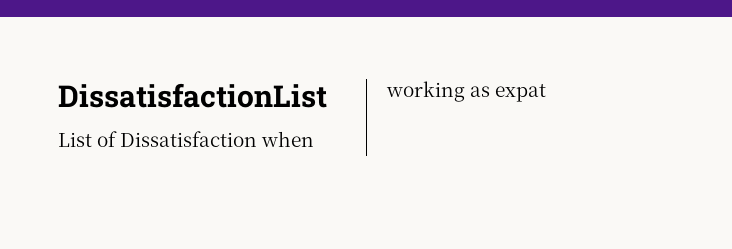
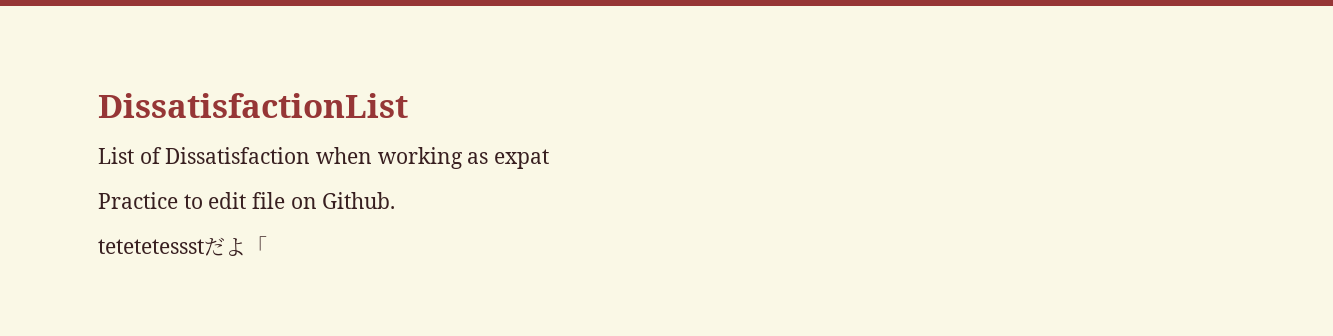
+ Practice to edit file on Github.
+ tetetetessstだよ「

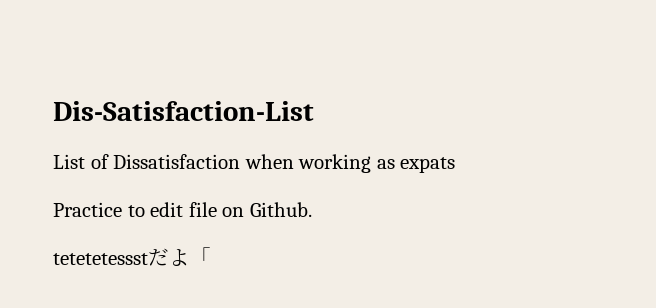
- DissatisfactionList
+ Dis-Satisfaction-List
- List of Dissatisfaction when working as expat
+ List of Dissatisfaction when working as expats

